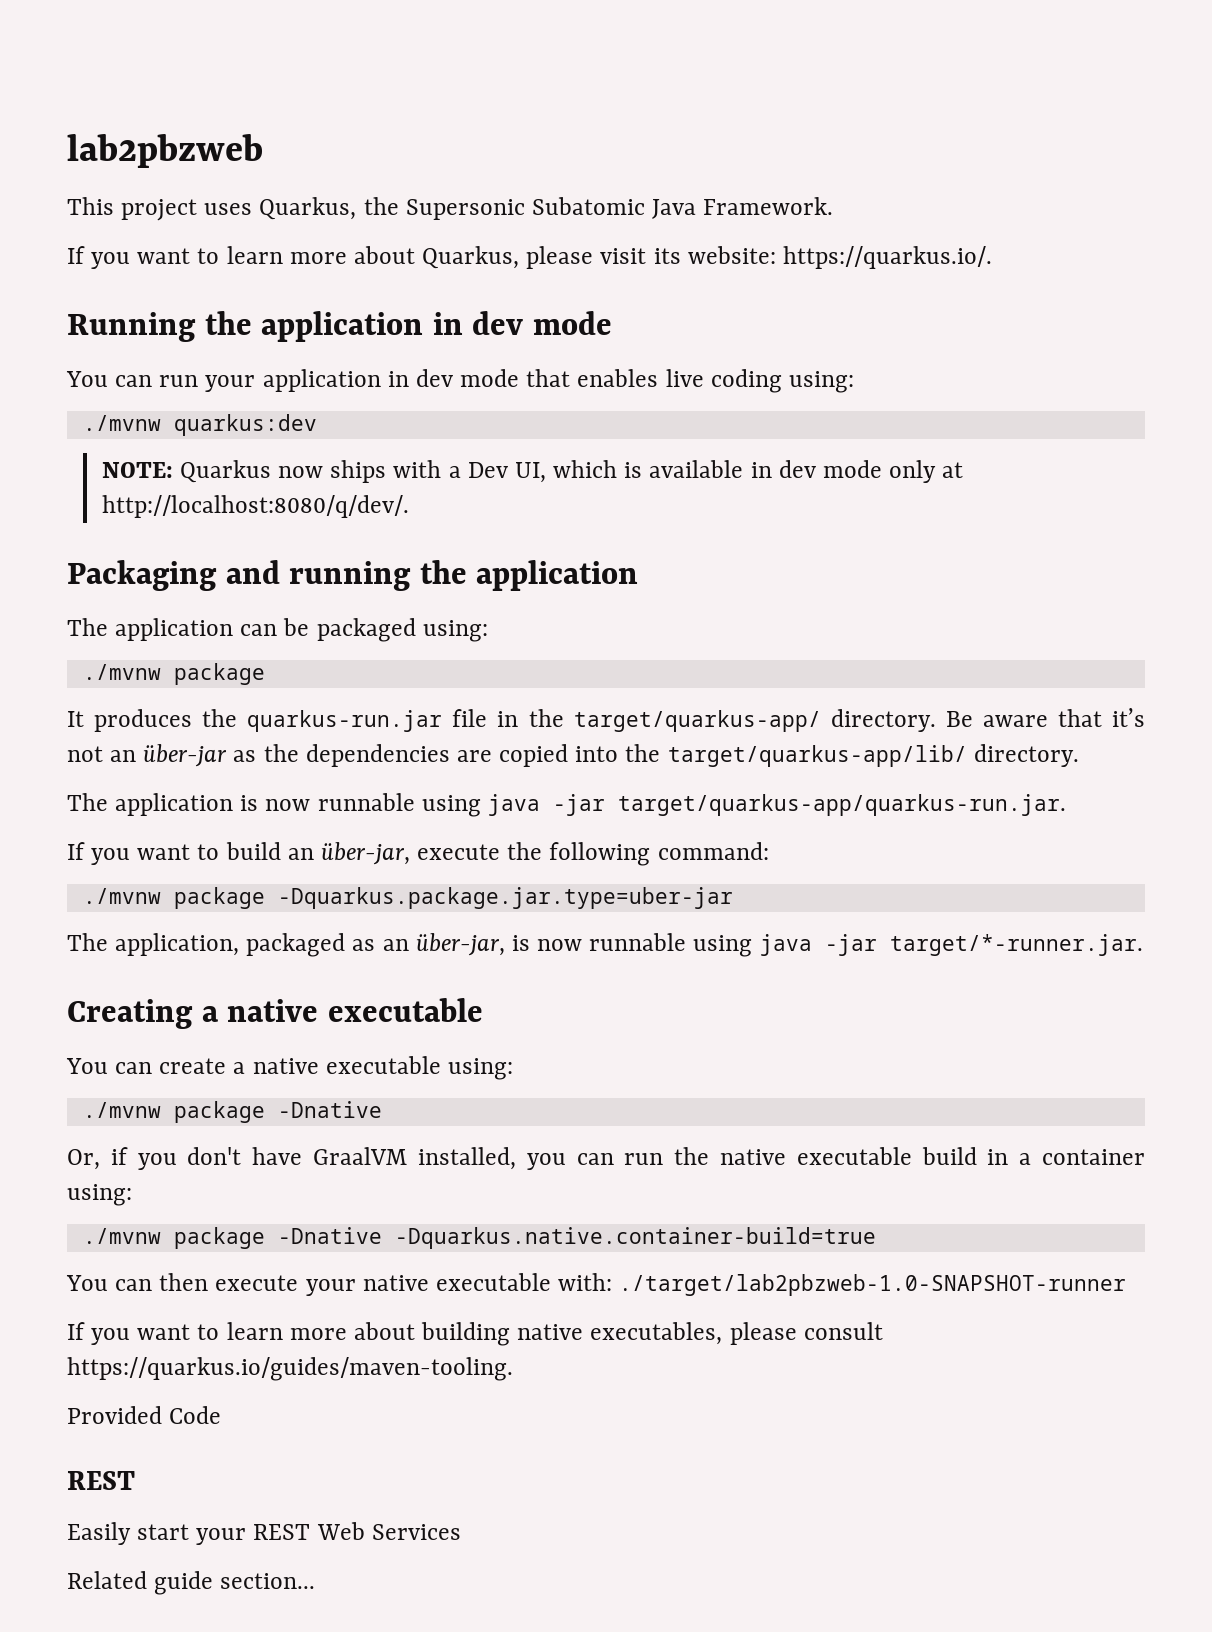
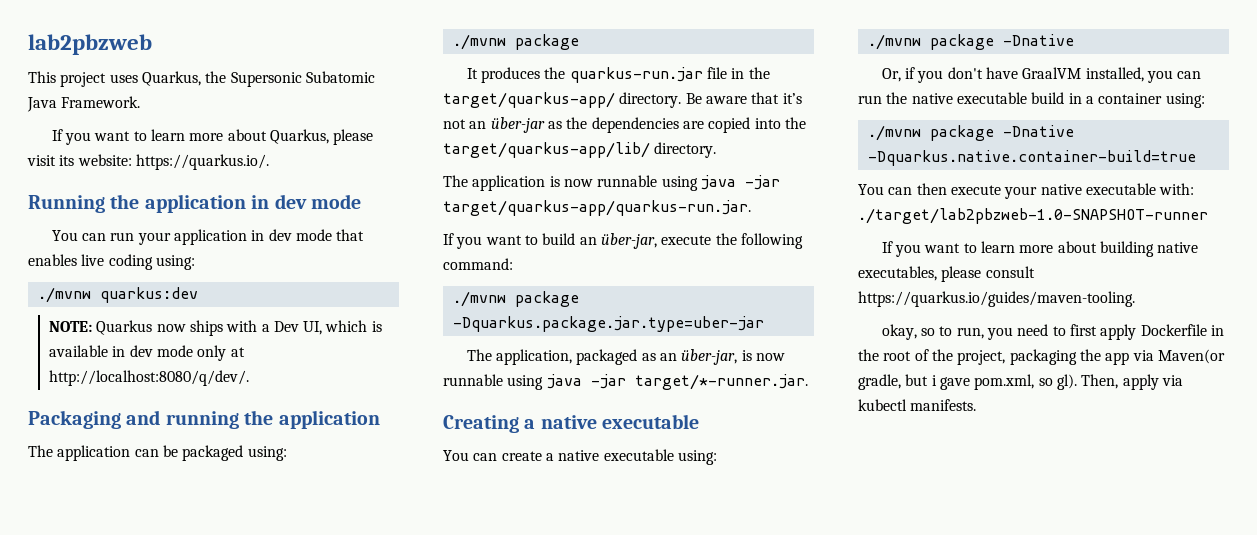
- Provided Code
- REST
- Easily start your REST Web Services
- Related guide section...
+ okay, so to run, you need to first apply Dockerfile in the root of the project, packaging the app via Maven(or gradle, but i gave pom.xml, so gl). Then, apply via kubectl manifests.

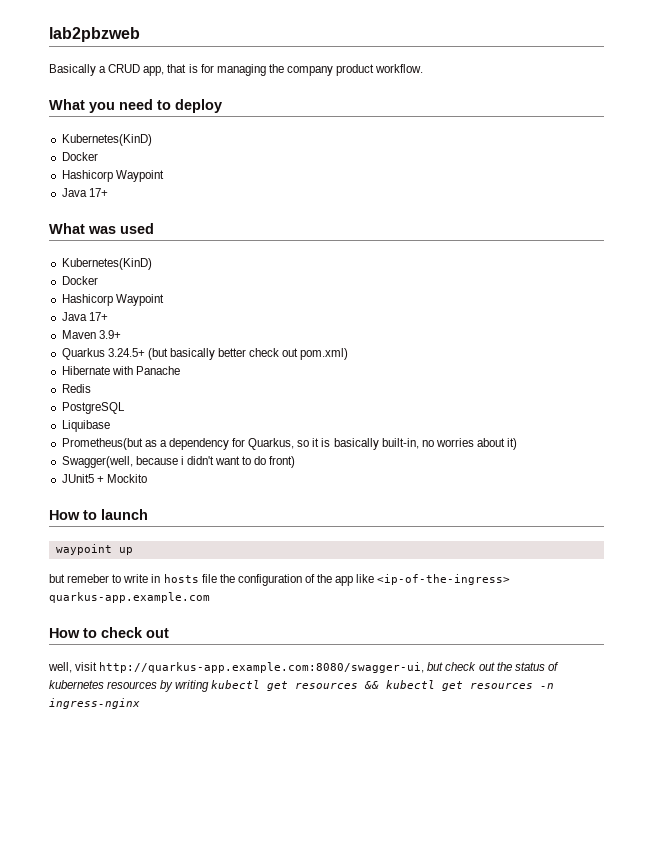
- This project uses Quarkus, the Supersonic Subatomic Java Framework.
- If you want to learn more about Quarkus, please visit its website: https://quarkus.io/.
- Running the application in dev mode
- You can run your application in dev mode that enables live coding using:
- ./mvnw quarkus:dev
- NOTE: Quarkus now ships with a Dev UI, which is available in dev mode only at http://localhost:8080/q/dev/.
- Packaging and running the application
- The application can be packaged using:
- ./mvnw package
- It produces the quarkus-run.jar file in the target/quarkus-app/ directory. Be aware that it’s not an über-jar as the dependencies are copied into the target/quarkus-app/lib/ directory.
- The application is now runnable using java -jar target/quarkus-app/quarkus-run.jar.
- If you want to build an über-jar, execute the following command:
- ./mvnw package -Dquarkus.package.jar.type=uber-jar
- The application, packaged as an über-jar, is now runnable using java -jar target/*-runner.jar.
- Creating a native executable
- You can create a native executable using:
- ./mvnw package -Dnative
- Or, if you don't have GraalVM installed, you can run the native executable build in a container using:
- ./mvnw package -Dnative -Dquarkus.native.container-build=true
- You can then execute your native executable with: ./target/lab2pbzweb-1.0-SNAPSHOT-runner
- If you want to learn more about building native executables, please consult https://quarkus.io/guides/maven-tooling.
- okay, so to run, you need to first apply Dockerfile in the root of the project, packaging the app via Maven(or gradle, but i gave pom.xml, so gl). Then, apply via kubectl manifests.
+ Basically a CRUD app, that is for managing the company product workflow.
+ What you need to deploy
+ Kubernetes(KinD)
+ Docker
+ Hashicorp Waypoint
+ Java 17+
+ What was used
+ Kubernetes(KinD)
+ Docker
+ Hashicorp Waypoint
+ Java 17+
+ Maven 3.9+
+ Quarkus 3.24.5+ (but basically better check out pom.xml)
+ Hibernate with Panache
+ Redis
+ PostgreSQL
+ Liquibase
+ Prometheus(but as a dependency for Quarkus, so it is basically built-in, no worries about it)
+ Swagger(well, because i didn't want to do front)
+ JUnit5 + Mockito
+ How to launch
+ waypoint up
+ but remeber to write in hosts file the configuration of the app like <ip-of-the-ingress> quarkus-app.example.com
+ How to check out
+ well, visit http://quarkus-app.example.com:8080/swagger-ui, but check out the status of kubernetes resources by writing kubectl get resources && kubectl get resources -n ingress-nginx

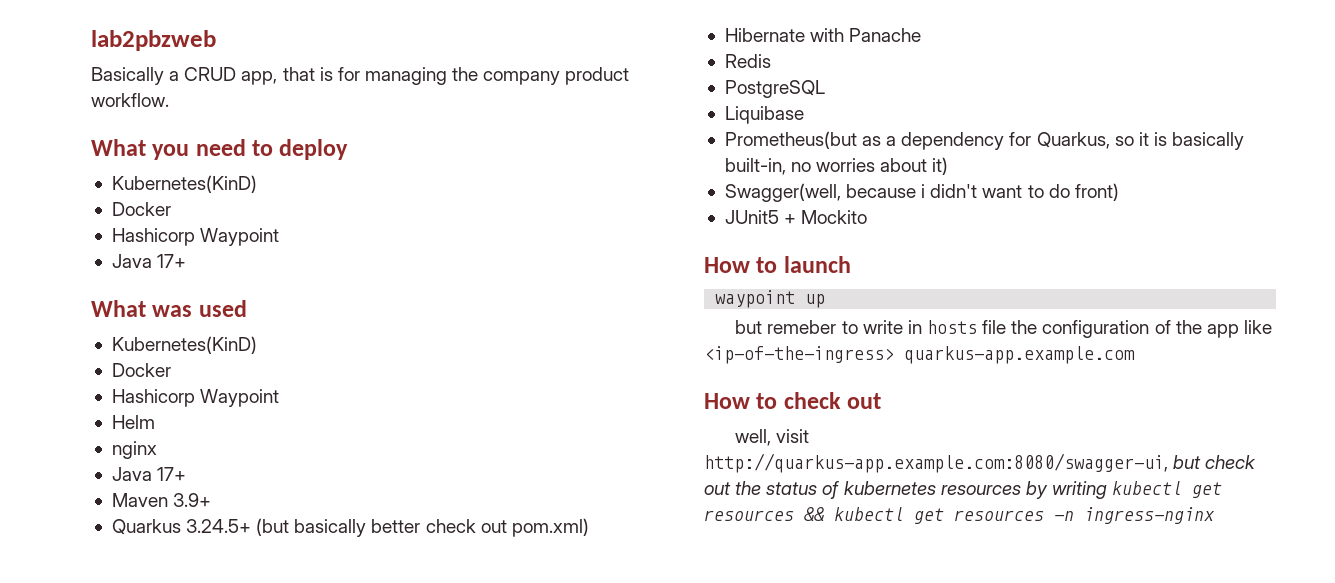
+ Helm
+ nginx

